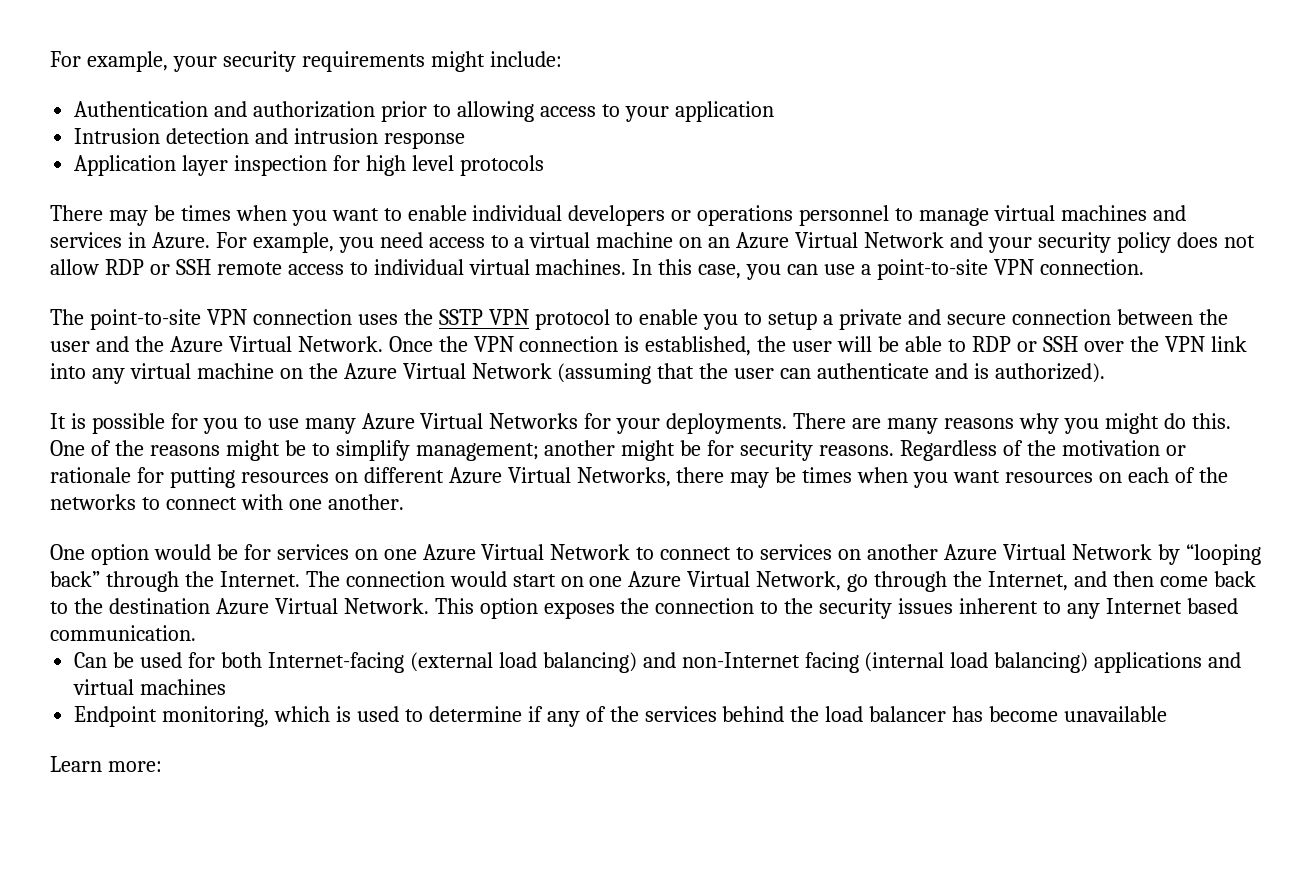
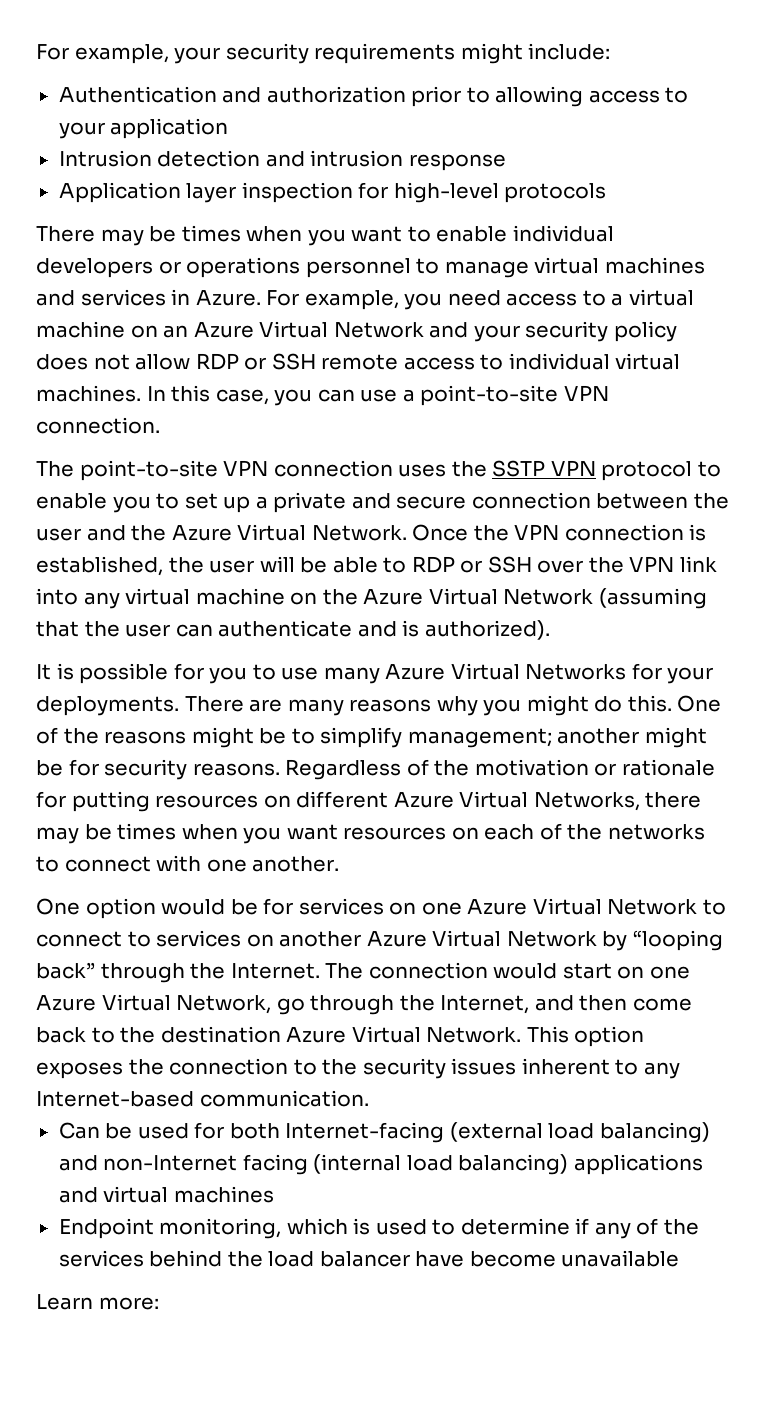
- Application layer inspection for high level protocols
+ Application layer inspection for high-level protocols
- The point-to-site VPN connection uses the SSTP VPN protocol to enable you to setup a private and secure connection between the user and the Azure Virtual Network.
+ The point-to-site VPN connection uses the SSTP VPN protocol to enable you to set up a private and secure connection between the user and the Azure Virtual Network.
- This option exposes the connection to the security issues inherent to any Internet based communication.
+ This option exposes the connection to the security issues inherent to any Internet-based communication.
- Endpoint monitoring, which is used to determine if any of the services behind the load balancer has become unavailable
+ Endpoint monitoring, which is used to determine if any of the services behind the load balancer have become unavailable

